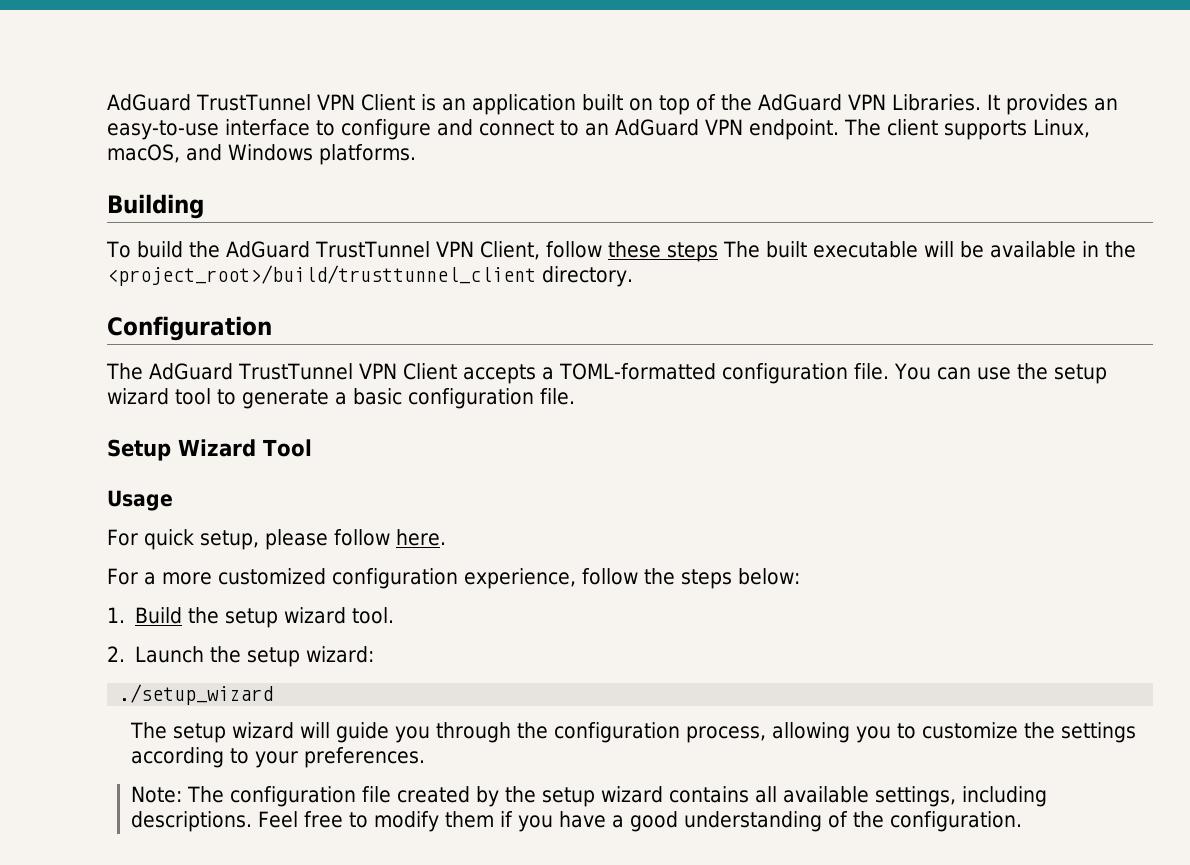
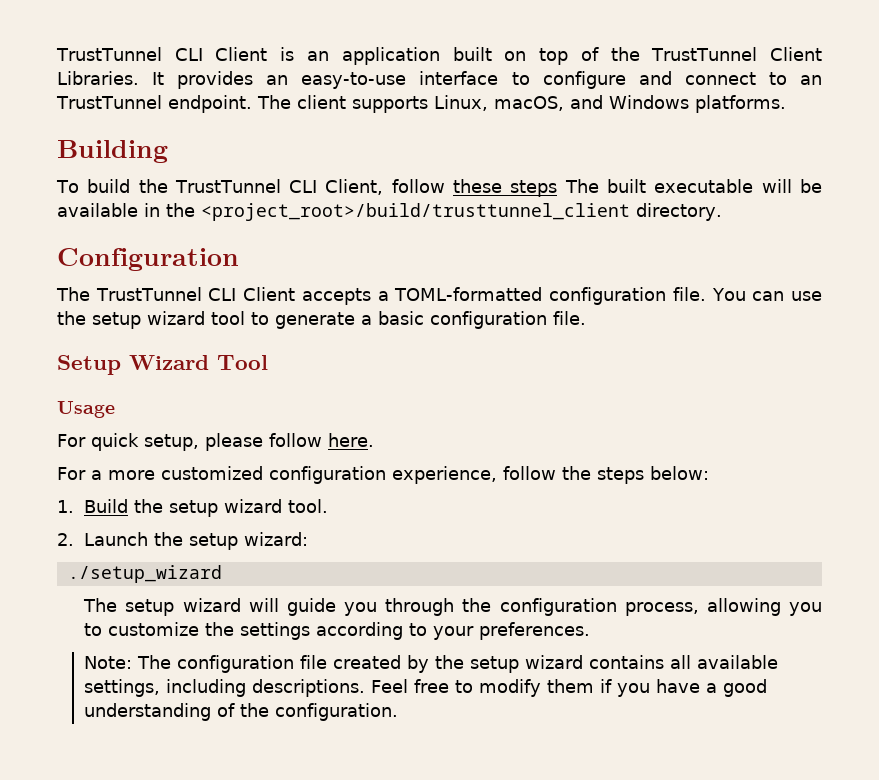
- AdGuard TrustTunnel VPN Client is an application built on top of the AdGuard VPN Libraries.
+ TrustTunnel CLI Client is an application built on top of the TrustTunnel Client Libraries.
- It provides an easy-to-use interface to configure and connect to an AdGuard VPN endpoint.
+ It provides an easy-to-use interface to configure and connect to an TrustTunnel endpoint.
- To build the AdGuard TrustTunnel VPN Client, follow these steps The built executable will be available in the <project_root>/build/trusttunnel_client directory.
+ To build the TrustTunnel CLI Client, follow these steps The built executable will be available in the <project_root>/build/trusttunnel_client directory.
- The AdGuard TrustTunnel VPN Client accepts a TOML-formatted configuration file.
+ The TrustTunnel CLI Client accepts a TOML-formatted configuration file.

